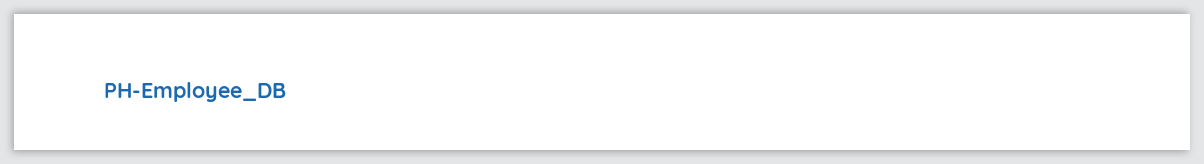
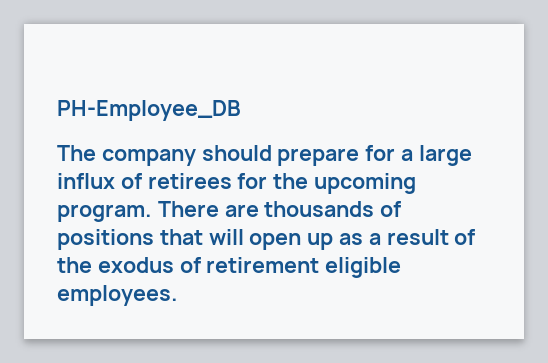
+ The company should prepare for a large influx of retirees for the upcoming program. There are thousands of positions that will open up as a result of the exodus of retirement eligible employees.

